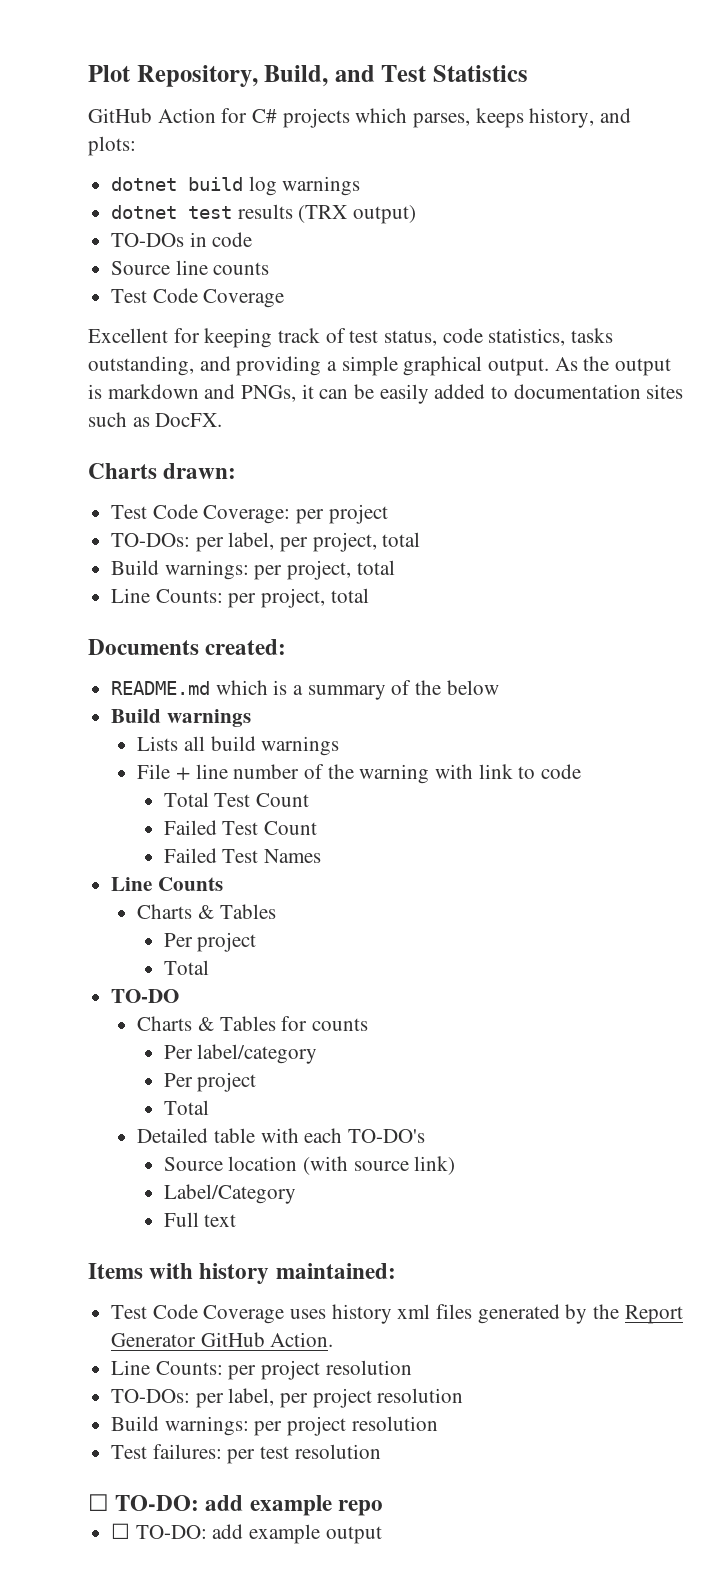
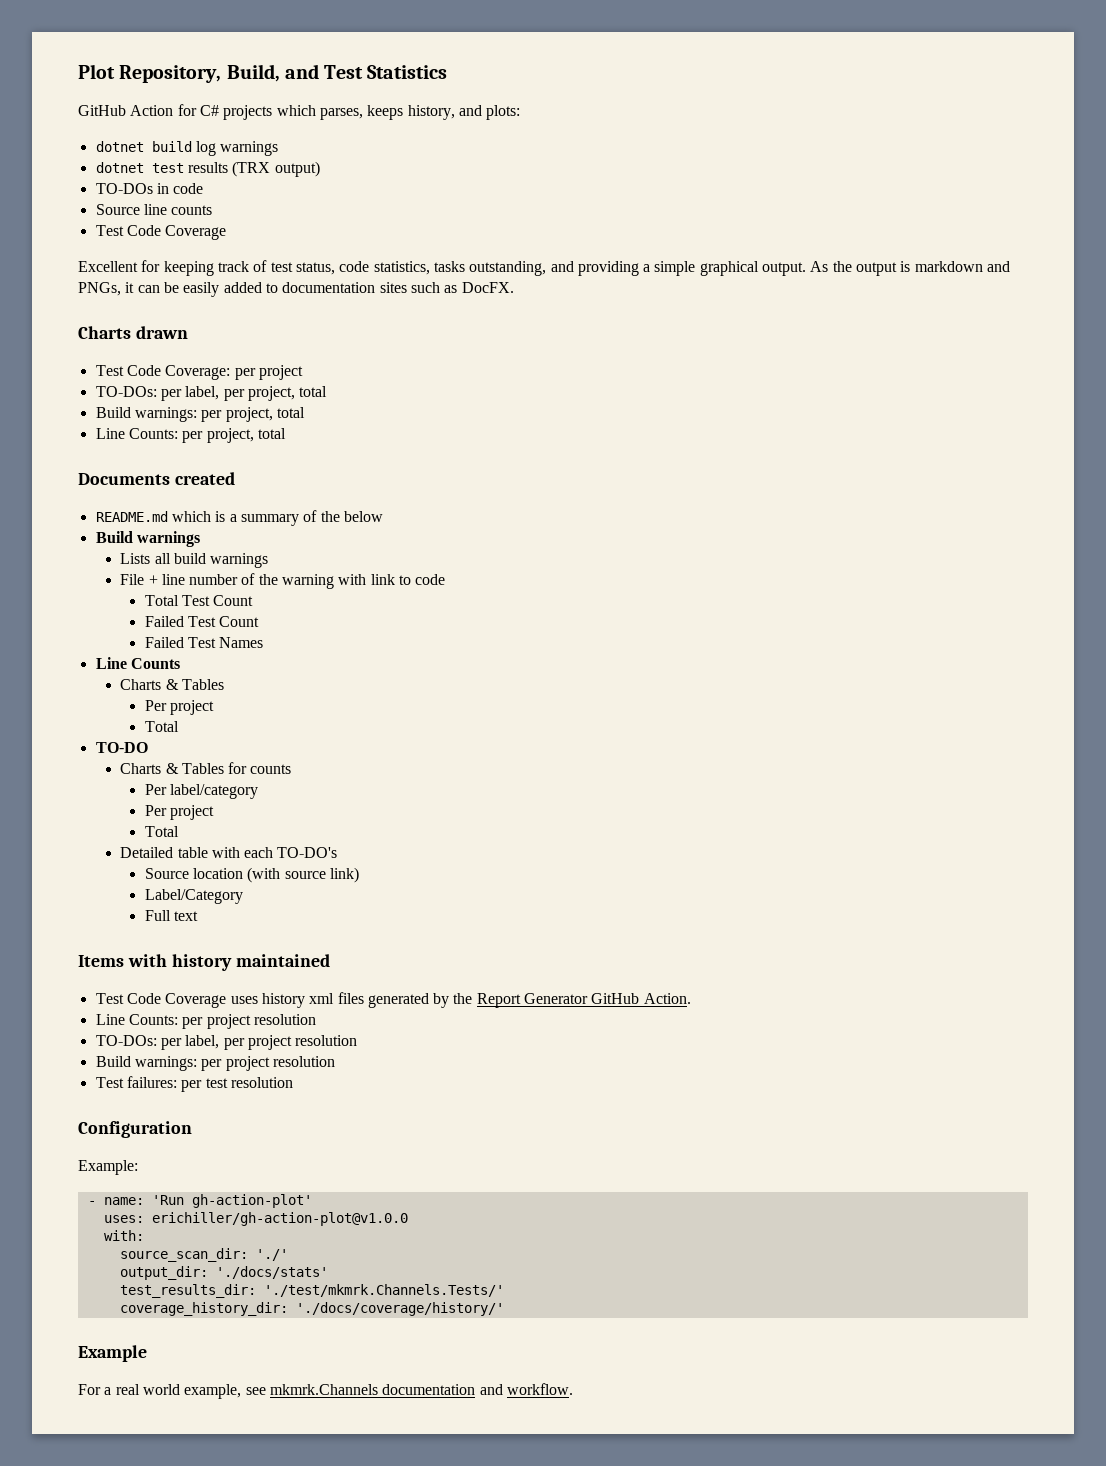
- Charts drawn:
+ Charts drawn
- Documents created:
+ Documents created
- Items with history maintained:
+ Items with history maintained
- ☐ TO-DO: add example repo
- ☐ TO-DO: add example output
+ Configuration
+ Example:
+ - name: 'Run gh-action-plot'
+ uses: erichiller/gh-action-plot@v1.0.0
+ with:
+ source_scan_dir: './'
+ output_dir: './docs/stats'
+ test_results_dir: './test/mkmrk.Channels.Tests/'
+ coverage_history_dir: './docs/coverage/history/'
+ Example
+ For a real world example, see mkmrk.Channels documentation and workflow.

